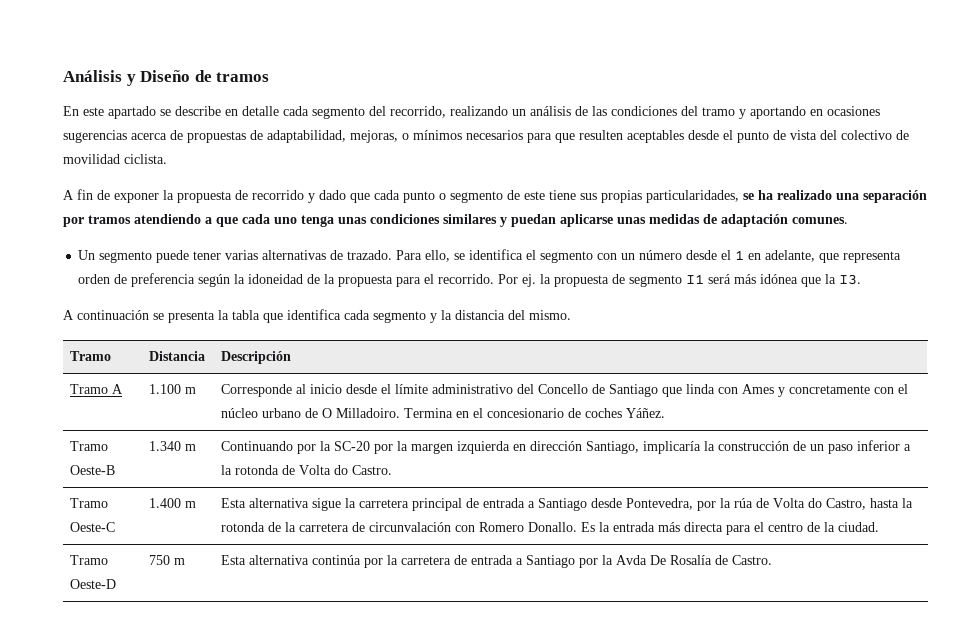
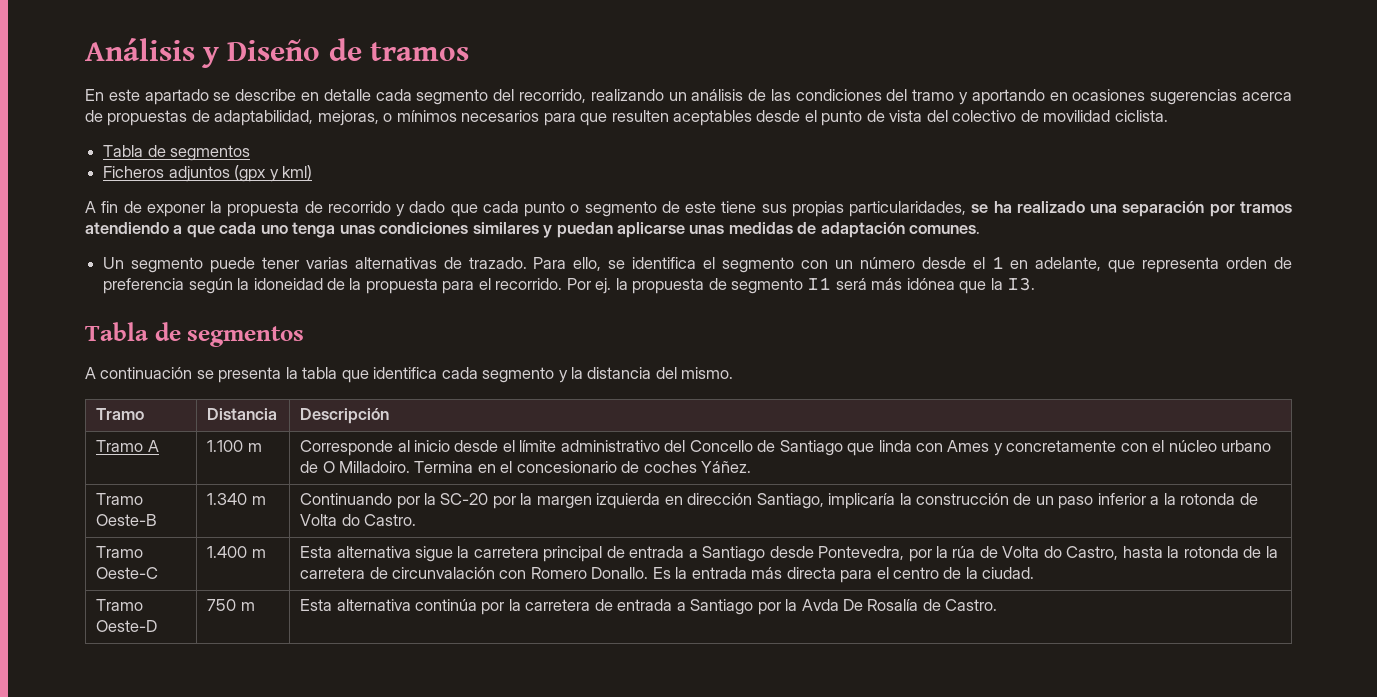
  En este apartado se describe en detalle cada segmento del recorrido, realizando un análisis de las condiciones del tramo y aportando en ocasiones sugerencias acerca de propuestas de adaptabilidad, mejoras, o mínimos necesarios para que resulten aceptables desde el punto de vista del colectivo de movilidad ciclista.
+ Tabla de segmentos
+ Ficheros adjuntos (gpx y kml)
  Por ej. la propuesta de segmento I1 será más idónea que la I3.
+ Tabla de segmentos

